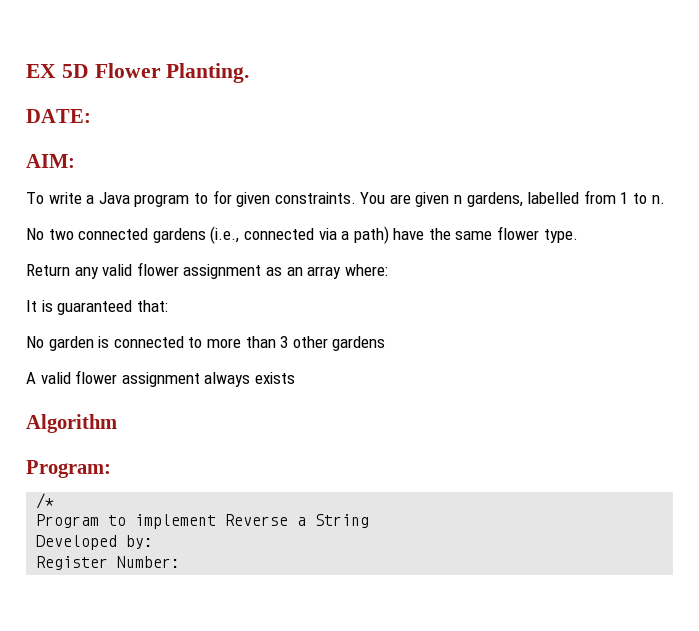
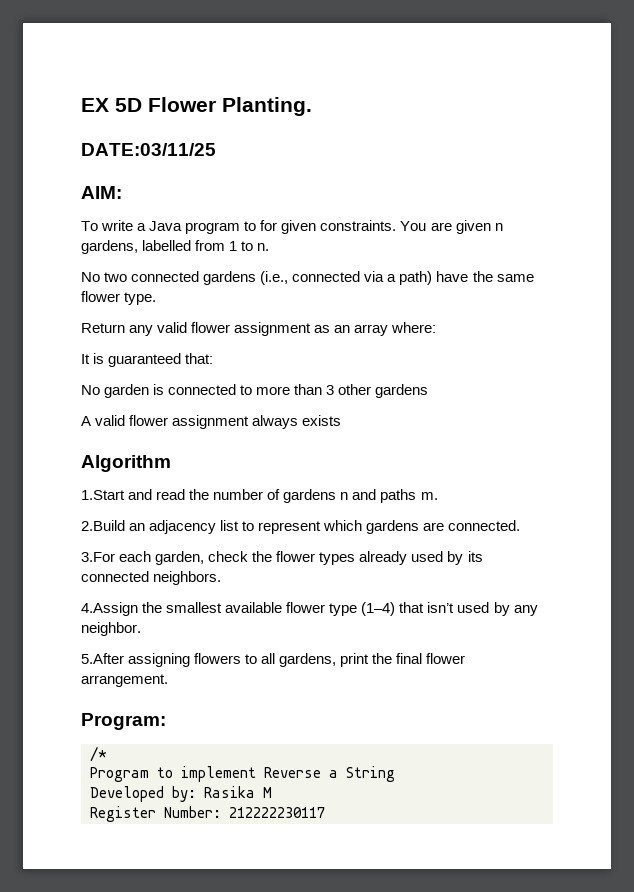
- DATE:
+ DATE:03/11/25
+ 1.Start and read the number of gardens n and paths m.
+ 2.Build an adjacency list to represent which gardens are connected.
+ 3.For each garden, check the flower types already used by its connected neighbors.
+ 4.Assign the smallest available flower type (1–4) that isn’t used by any neighbor.
+ 5.After assigning flowers to all gardens, print the final flower arrangement.
- Developed by:
+ Developed by: Rasika M
- Register Number:
+ Register Number: 212222230117

